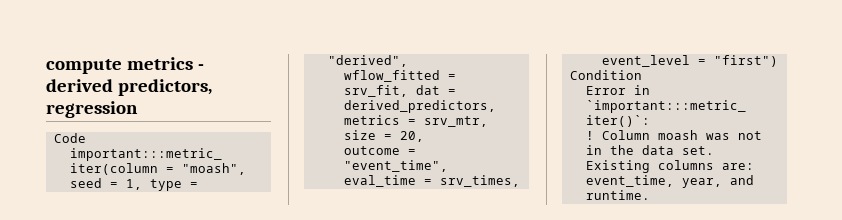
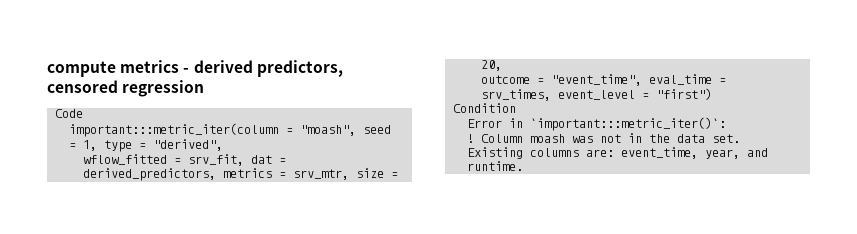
- compute metrics - derived predictors, regression
+ compute metrics - derived predictors, censored regression

